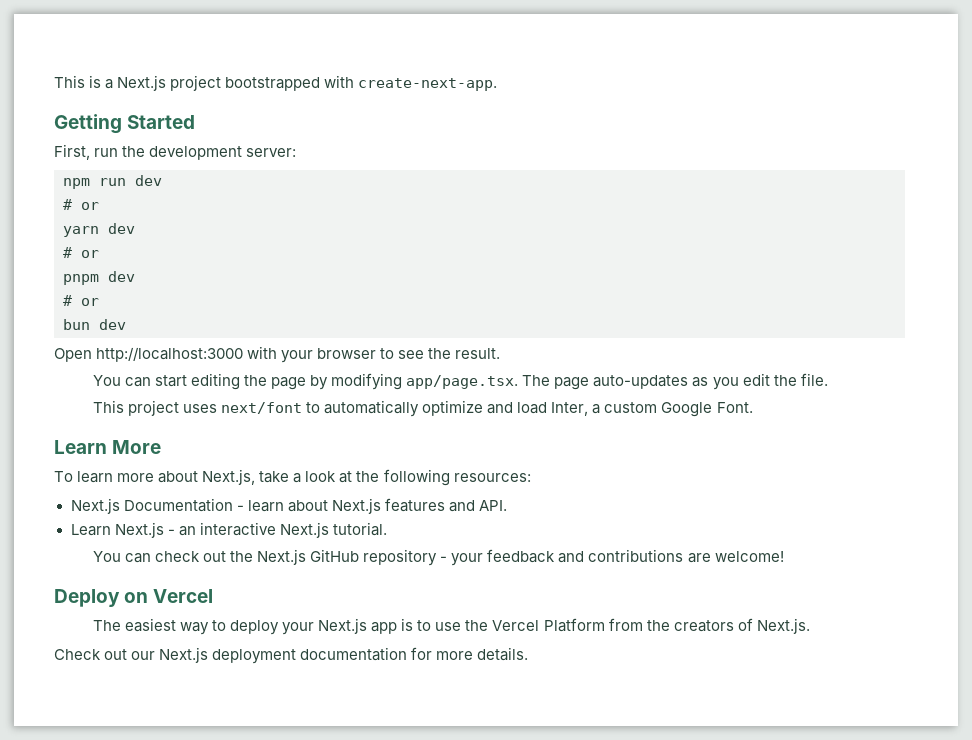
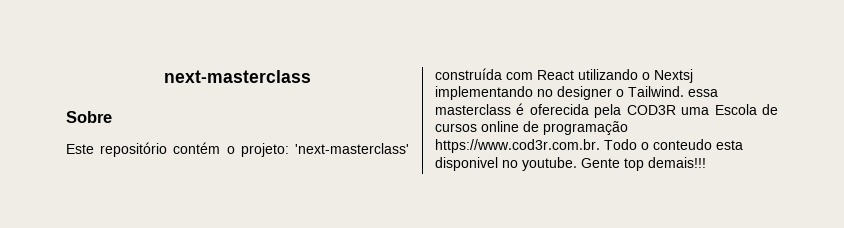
- This is a Next.js project bootstrapped with create-next-app.
- Getting Started
- First, run the development server:
- npm run dev
- # or
- yarn dev
- # or
- pnpm dev
- # or
- bun dev
- Open http://localhost:3000 with your browser to see the result.
- You can start editing the page by modifying app/page.tsx. The page auto-updates as you edit the file.
- This project uses next/font to automatically optimize and load Inter, a custom Google Font.
- Learn More
- To learn more about Next.js, take a look at the following resources:
- Next.js Documentation - learn about Next.js features and API.
- Learn Next.js - an interactive Next.js tutorial.
- You can check out the Next.js GitHub repository - your feedback and contributions are welcome!
- Deploy on Vercel
- The easiest way to deploy your Next.js app is to use the Vercel Platform from the creators of Next.js.
- Check out our Next.js deployment documentation for more details.
+ next-masterclass
+ Sobre
+ Este repositório contém o projeto: 'next-masterclass' construída com React utilizando o Nextsj implementando no designer o Tailwind. essa masterclass é oferecida pela COD3R uma Escola de cursos online de programação https://www.cod3r.com.br. Todo o conteudo esta disponivel no youtube. Gente top demais!!!

